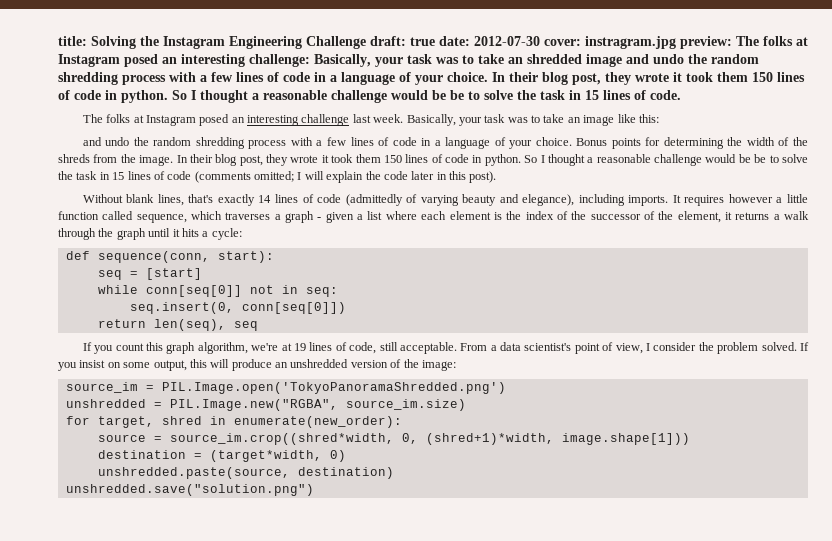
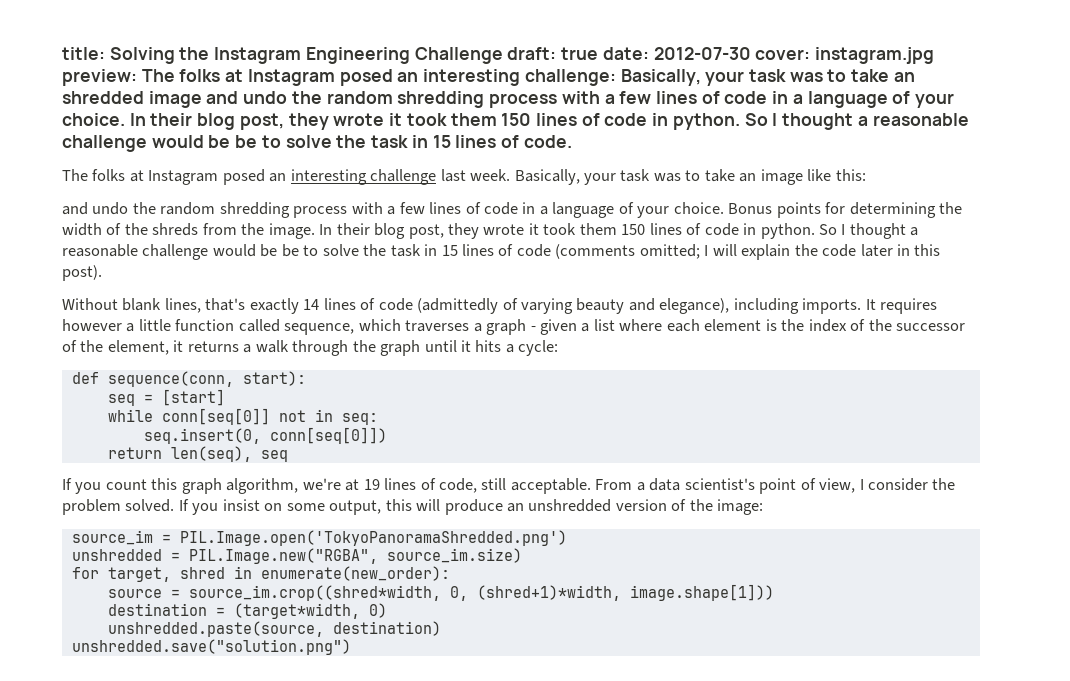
- title: Solving the Instagram Engineering Challenge draft: true date: 2012-07-30 cover: instragram.jpg preview: The folks at Instagram posed an interesting challenge: Basically, your task was to take an shredded image and undo the random shredding process with a few lines of code in a language of your choice.
+ title: Solving the Instagram Engineering Challenge draft: true date: 2012-07-30 cover: instagram.jpg preview: The folks at Instagram posed an interesting challenge: Basically, your task was to take an shredded image and undo the random shredding process with a few lines of code in a language of your choice.

